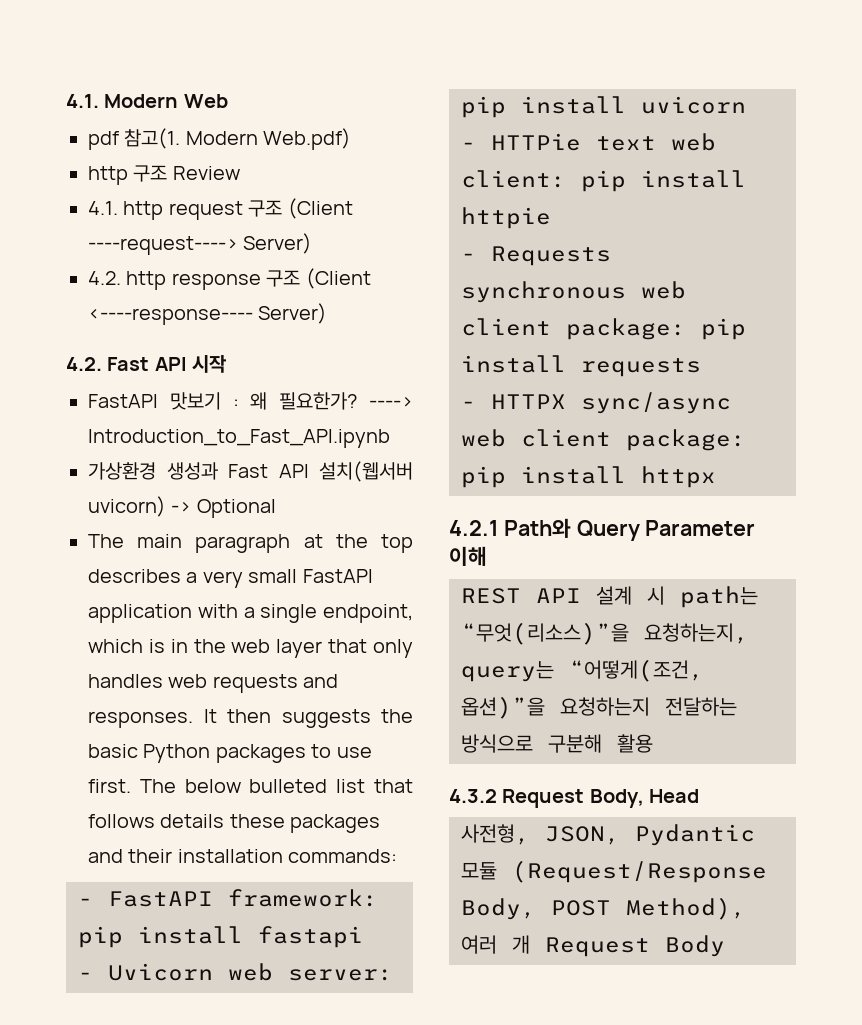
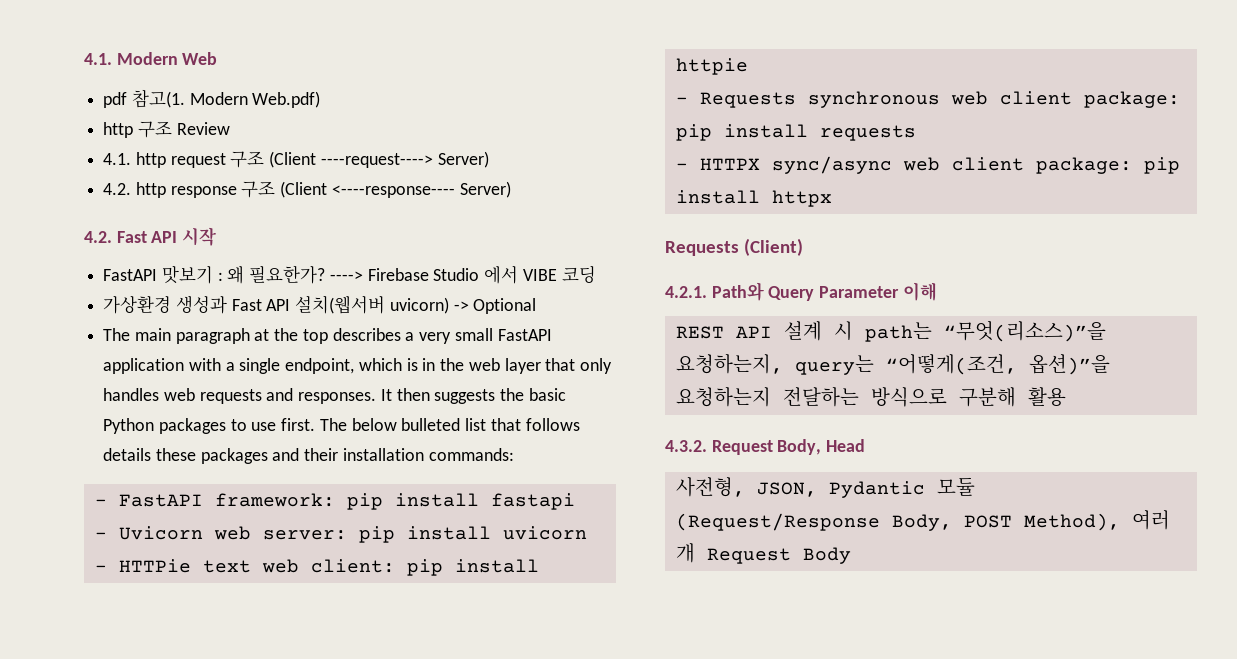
- ----> Introduction_to_Fast_API.ipynb
+ ----> Firebase Studio 에서 VIBE 코딩
- 4.2.1 Path와 Query Parameter 이해
+ Requests (Client)
+ 4.2.1. Path와 Query Parameter 이해
- 4.3.2 Request Body, Head
+ 4.3.2. Request Body, Head

